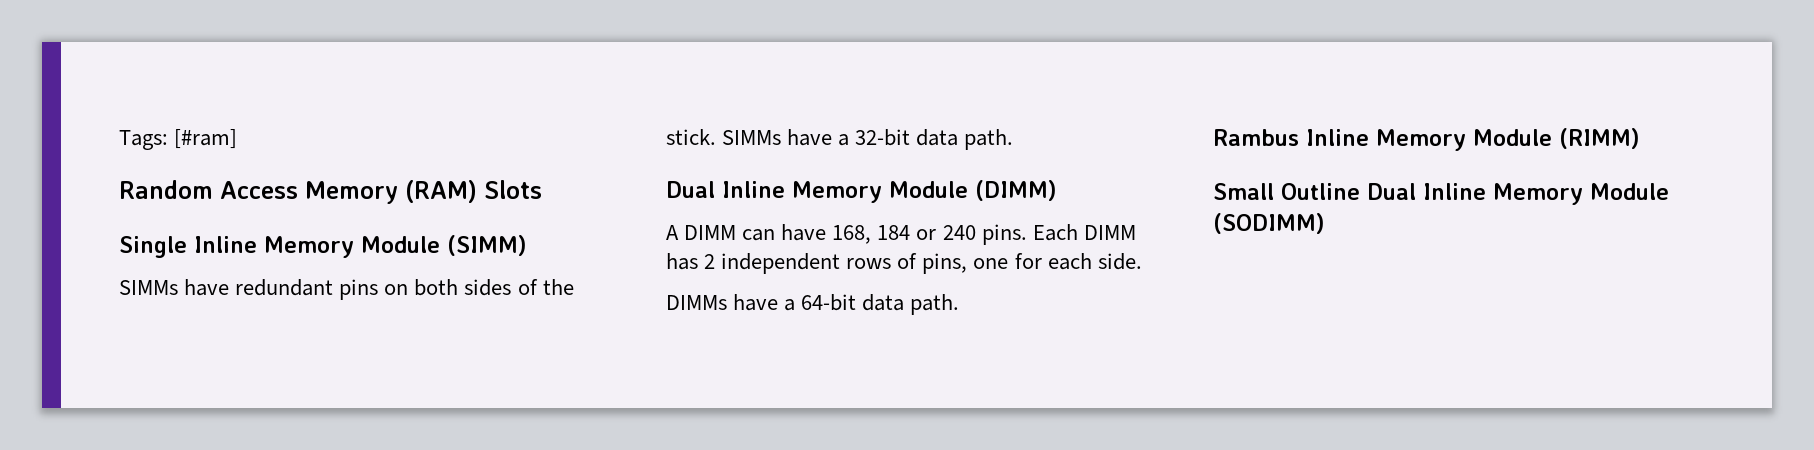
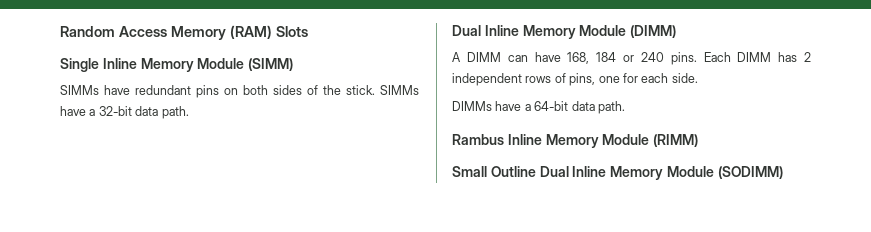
- Tags: [#ram]

